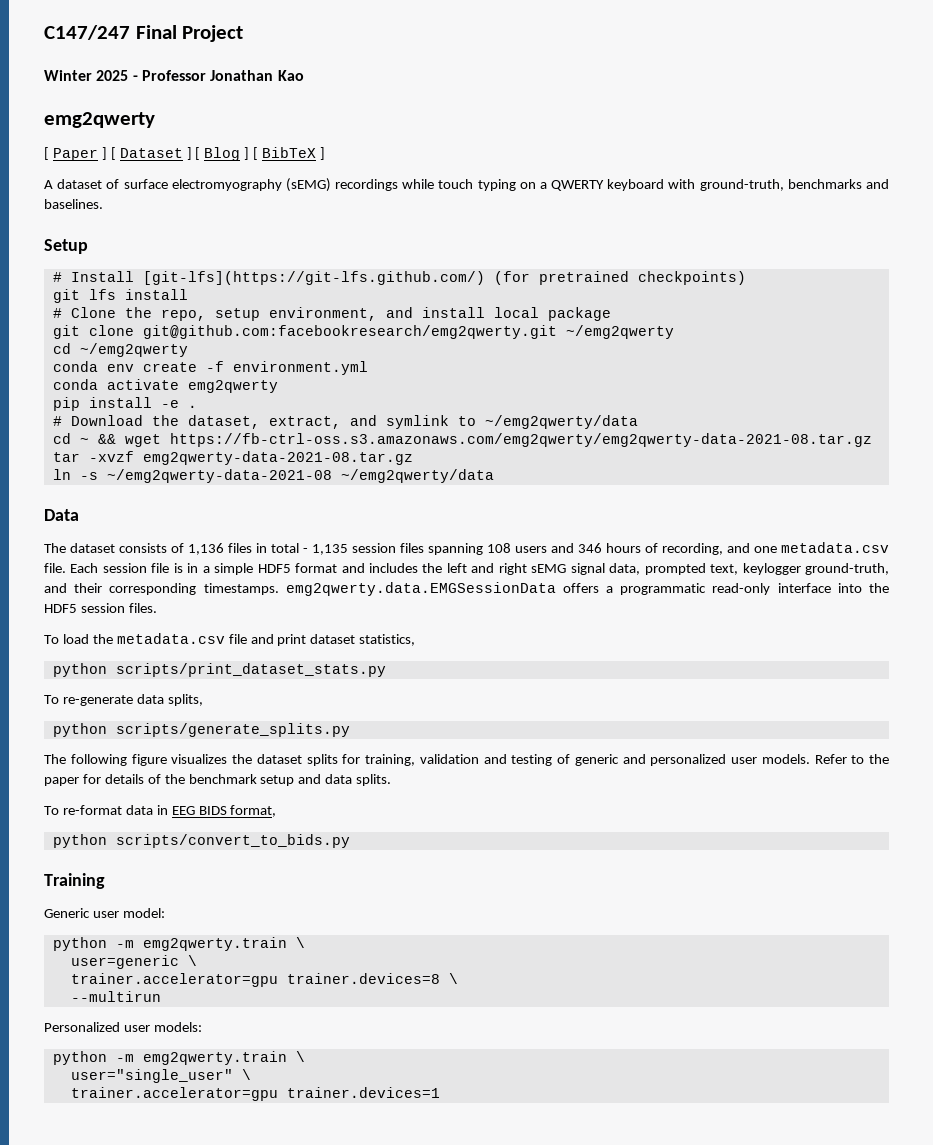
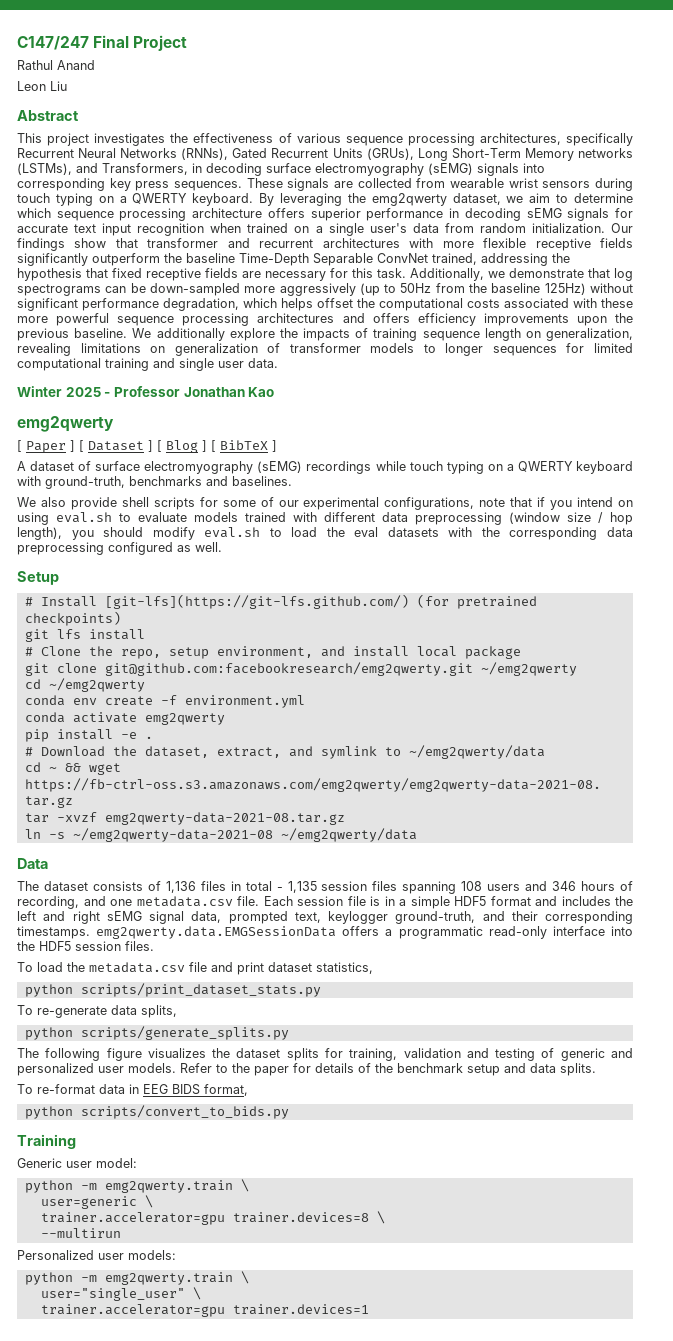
+ Rathul Anand
+ Leon Liu
+ Abstract
+ This project investigates the effectiveness of various sequence processing architectures, specifically Recurrent Neural Networks (RNNs), Gated Recurrent Units (GRUs), Long Short-Term Memory networks (LSTMs), and Transformers, in decoding surface electromyography (sEMG) signals into corresponding key press sequences. These signals are collected from wearable wrist sensors during touch typing on a QWERTY keyboard. By leveraging the emg2qwerty dataset, we aim to determine which sequence processing architecture offers superior performance in decoding sEMG signals for accurate text input recognition when trained on a single user's data from random initialization. Our findings show that transformer and recurrent architectures with more flexible receptive fields significantly outperform the baseline Time-Depth Separable ConvNet trained, addressing the hypothesis that fixed receptive fields are necessary for this task. Additionally, we demonstrate that log spectrograms can be down-sampled more aggressively (up to 50Hz from the baseline 125Hz) without significant performance degradation, which helps offset the computational costs associated with these more powerful sequence processing architectures and offers efficiency improvements upon the previous baseline. We additionally explore the impacts of training sequence length on generalization, revealing limitations on generalization of transformer models to longer sequences for limited computational training and single user data.
+ We also provide shell scripts for some of our experimental configurations, note that if you intend on using eval.sh to evaluate models trained with different data preprocessing (window size / hop length), you should modify eval.sh to load the eval datasets with the corresponding data preprocessing configured as well.

